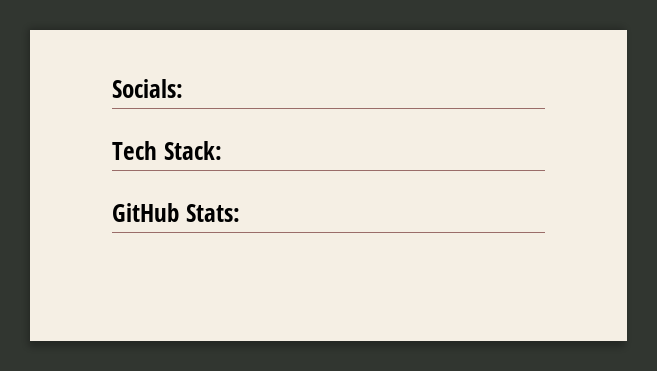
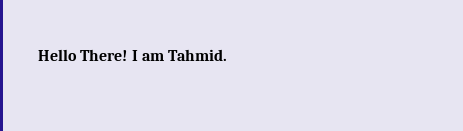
- Socials:
- Tech Stack:
- GitHub Stats:
+ Hello There! I am Tahmid.

